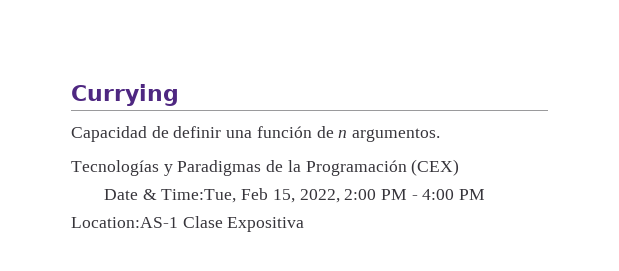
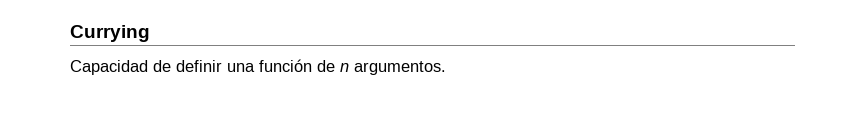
- Tecnologías y Paradigmas de la Programación (CEX)
- Date & Time:Tue, Feb 15, 2022, 2:00 PM - 4:00 PM Location:AS-1 Clase Expositiva

